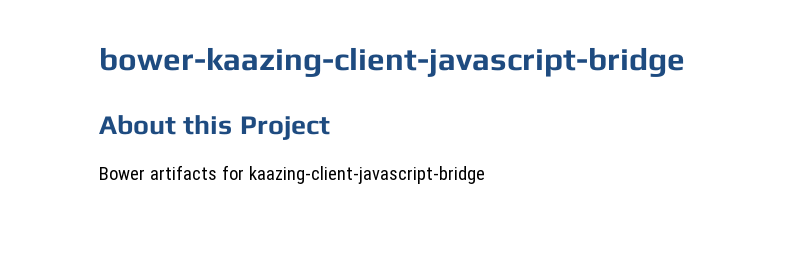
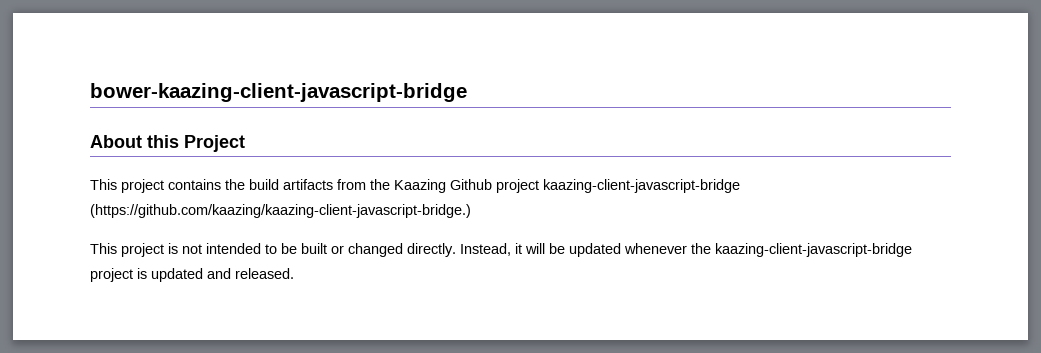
- Bower artifacts for kaazing-client-javascript-bridge
+ This project contains the build artifacts from the Kaazing Github project kaazing-client-javascript-bridge (https://github.com/kaazing/kaazing-client-javascript-bridge.)
+ This project is not intended to be built or changed directly. Instead, it will be updated whenever the kaazing-client-javascript-bridge project is updated and released.

